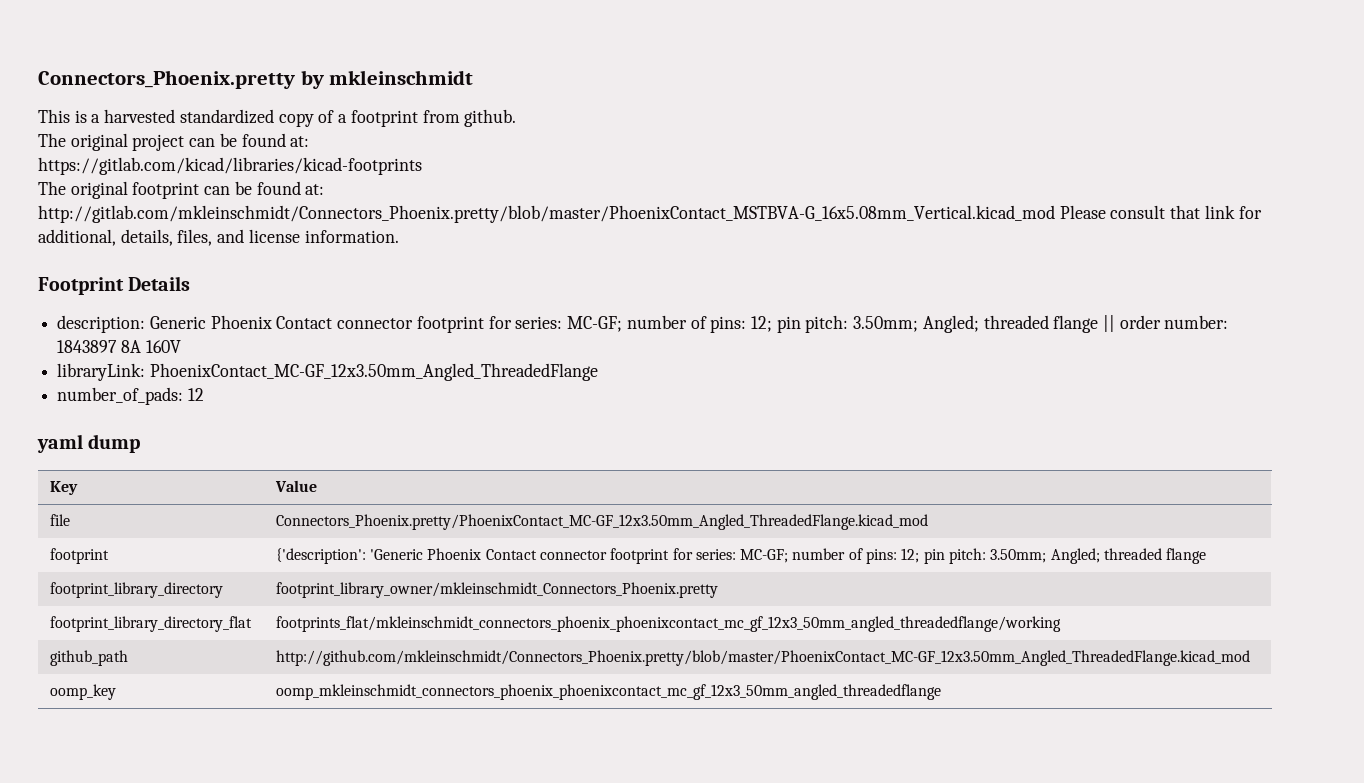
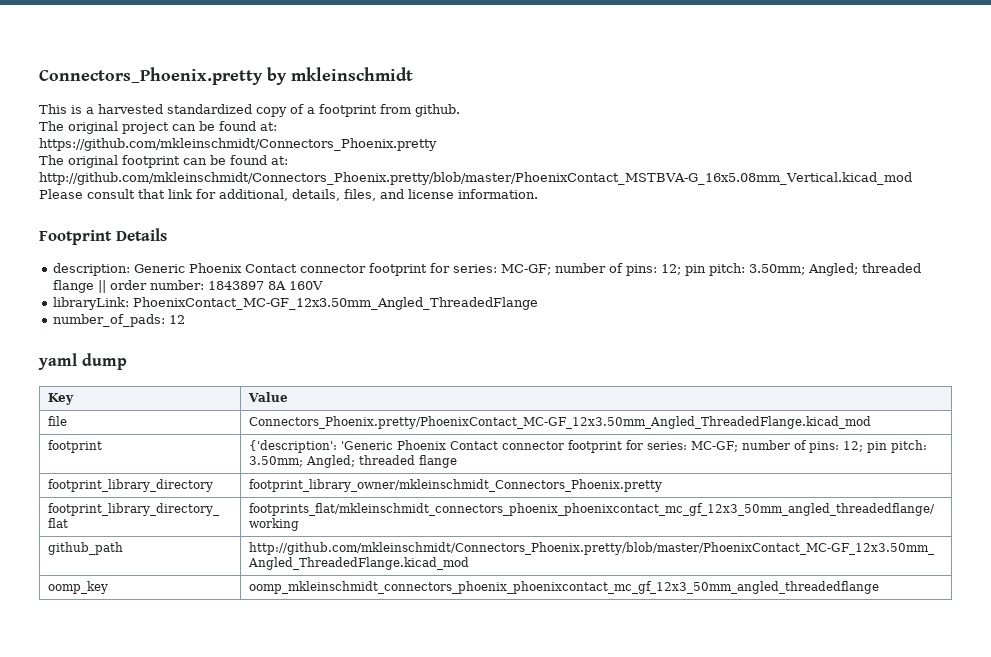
- https://gitlab.com/kicad/libraries/kicad-footprints
+ https://github.com/mkleinschmidt/Connectors_Phoenix.pretty
- The original footprint can be found at: http://gitlab.com/mkleinschmidt/Connectors_Phoenix.pretty/blob/master/PhoenixContact_MSTBVA-G_16x5.08mm_Vertical.kicad_mod Please consult that link for additional, details, files, and license information.
+ The original footprint can be found at: http://github.com/mkleinschmidt/Connectors_Phoenix.pretty/blob/master/PhoenixContact_MSTBVA-G_16x5.08mm_Vertical.kicad_mod Please consult that link for additional, details, files, and license information.

